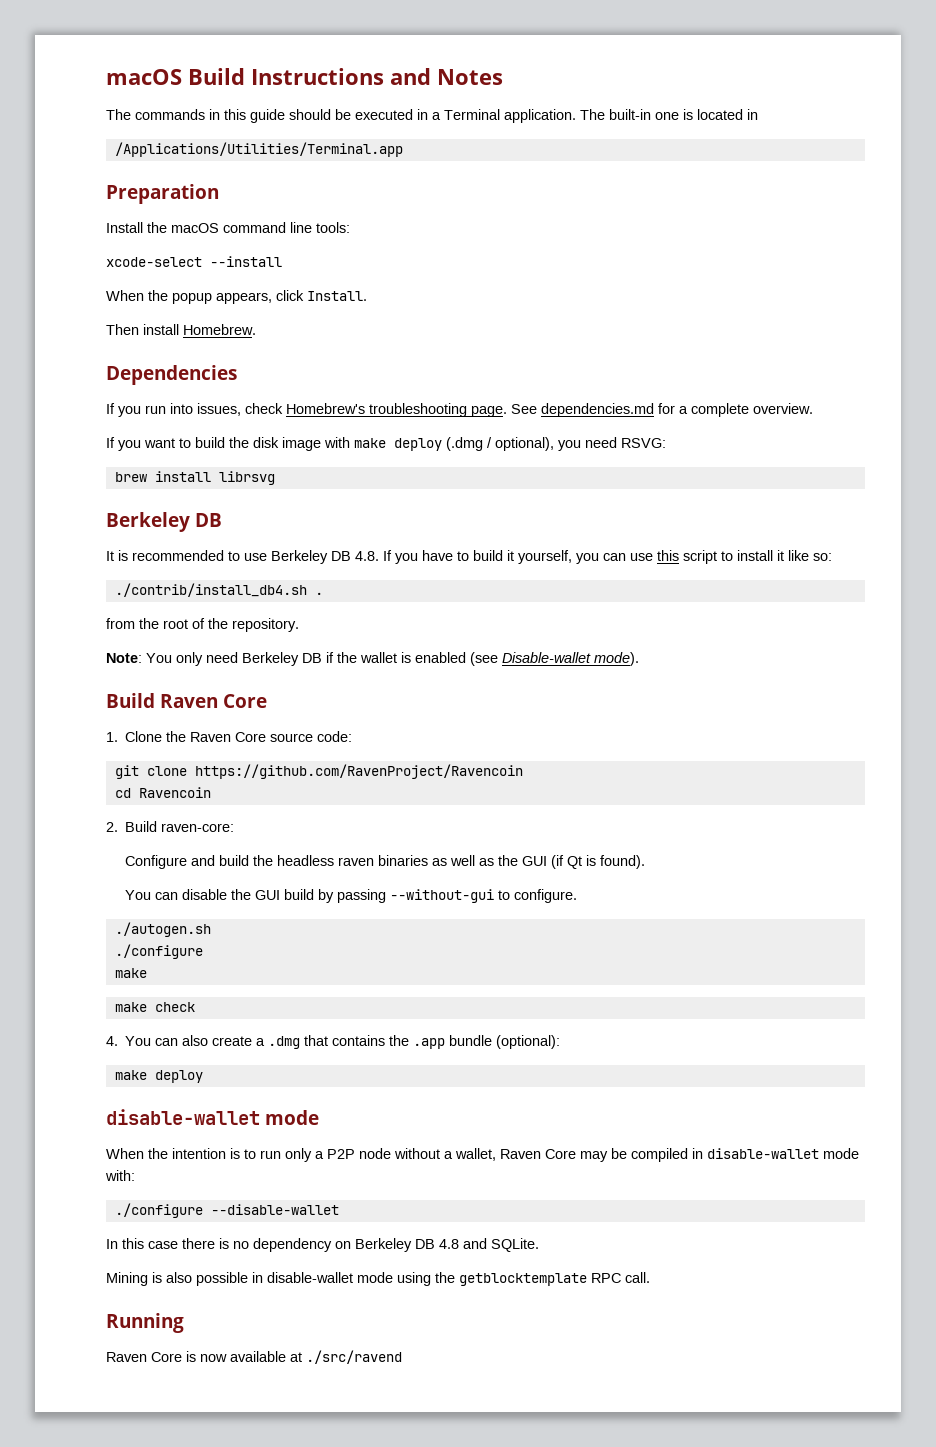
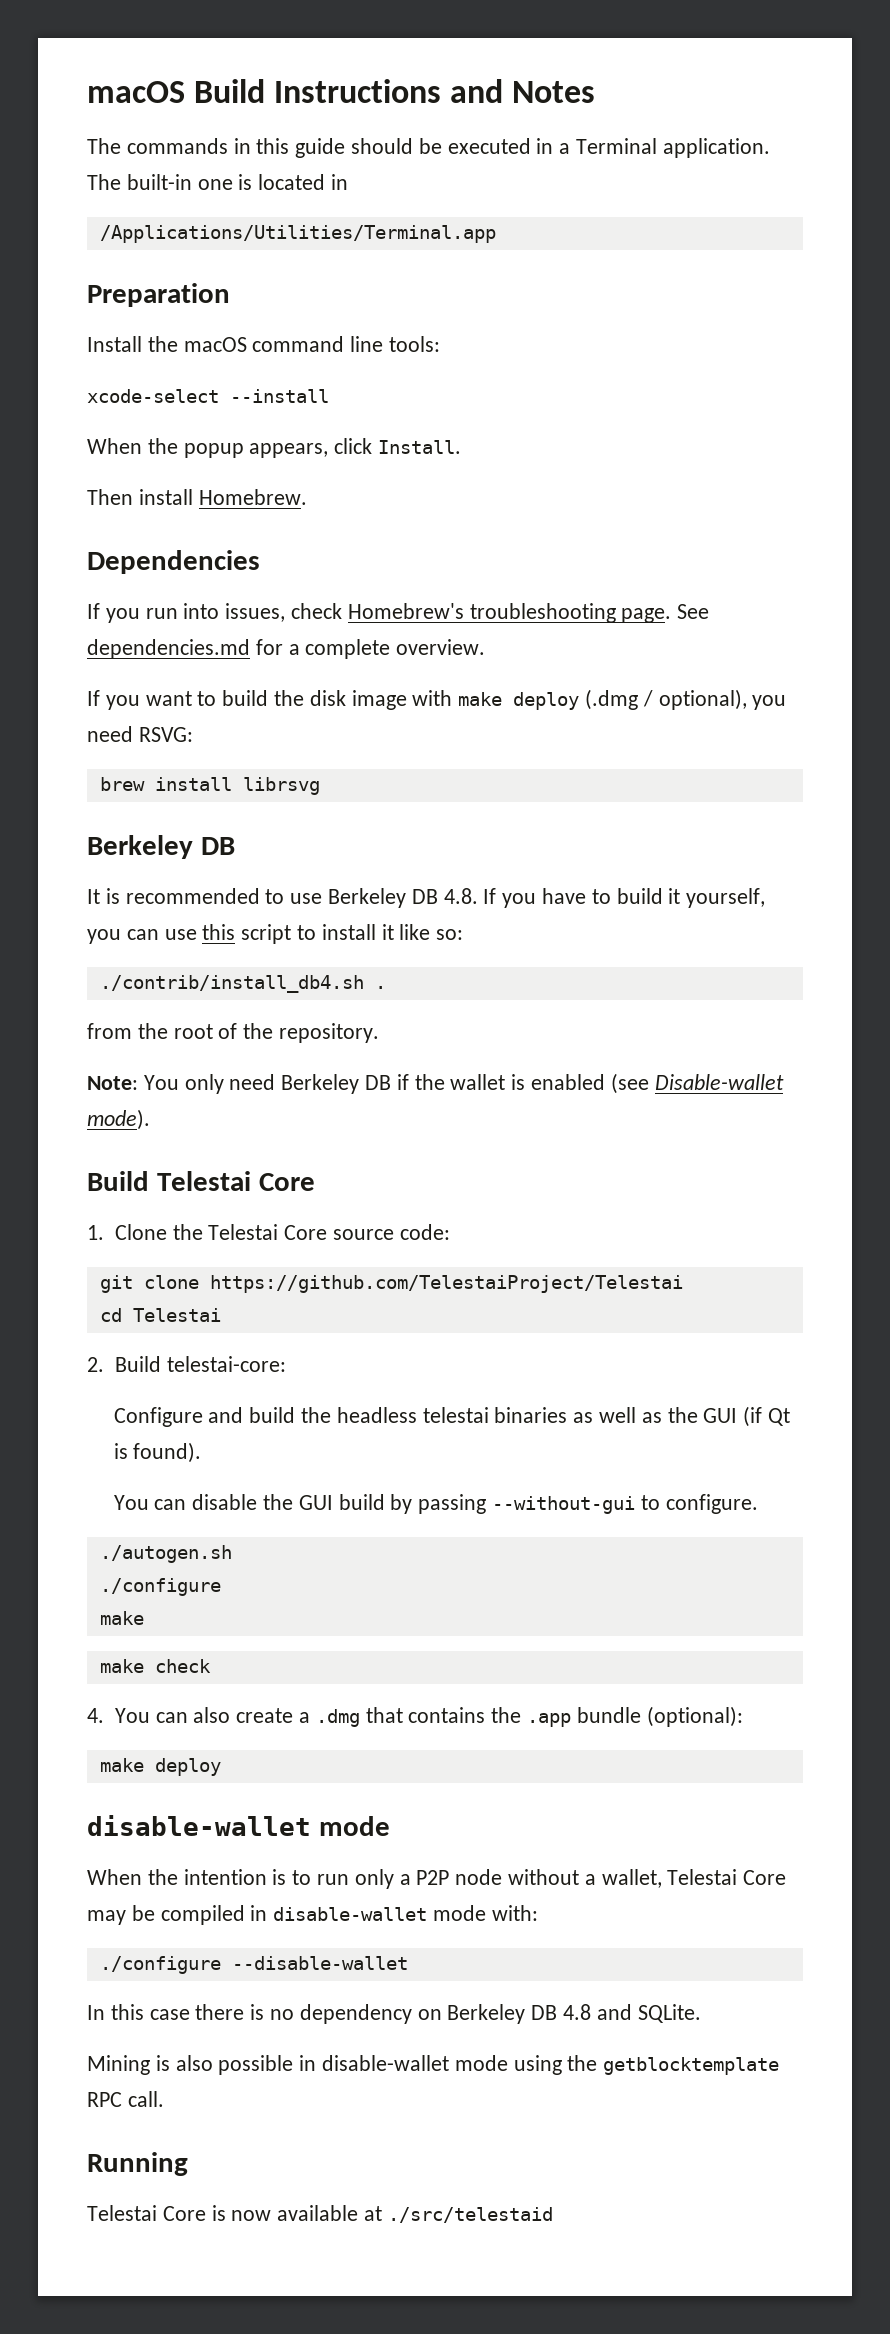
- Build Raven Core
+ Build Telestai Core
- 1. Clone the Raven Core source code:
+ 1. Clone the Telestai Core source code:
- git clone https://github.com/RavenProject/Ravencoin
+ git clone https://github.com/TelestaiProject/Telestai
- cd Ravencoin
+ cd Telestai
- 2. Build raven-core:
+ 2. Build telestai-core:
- Configure and build the headless raven binaries as well as the GUI (if Qt is found).
+ Configure and build the headless telestai binaries as well as the GUI (if Qt is found).
- When the intention is to run only a P2P node without a wallet, Raven Core may be compiled in disable-wallet mode with:
+ When the intention is to run only a P2P node without a wallet, Telestai Core may be compiled in disable-wallet mode with:
- Raven Core is now available at ./src/ravend
+ Telestai Core is now available at ./src/telestaid

